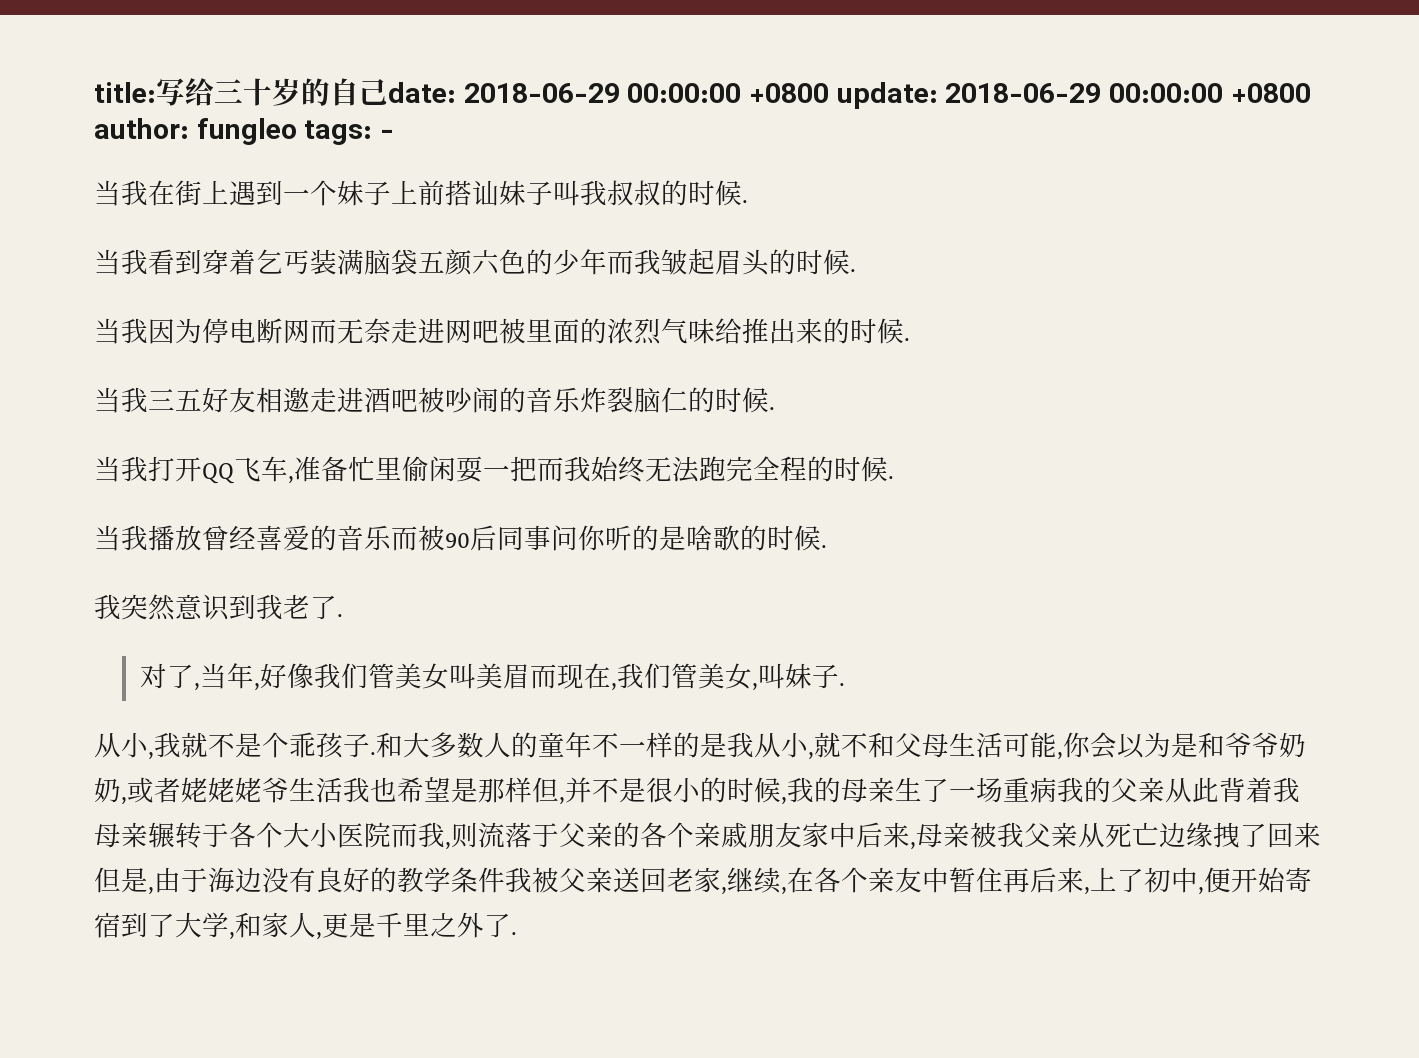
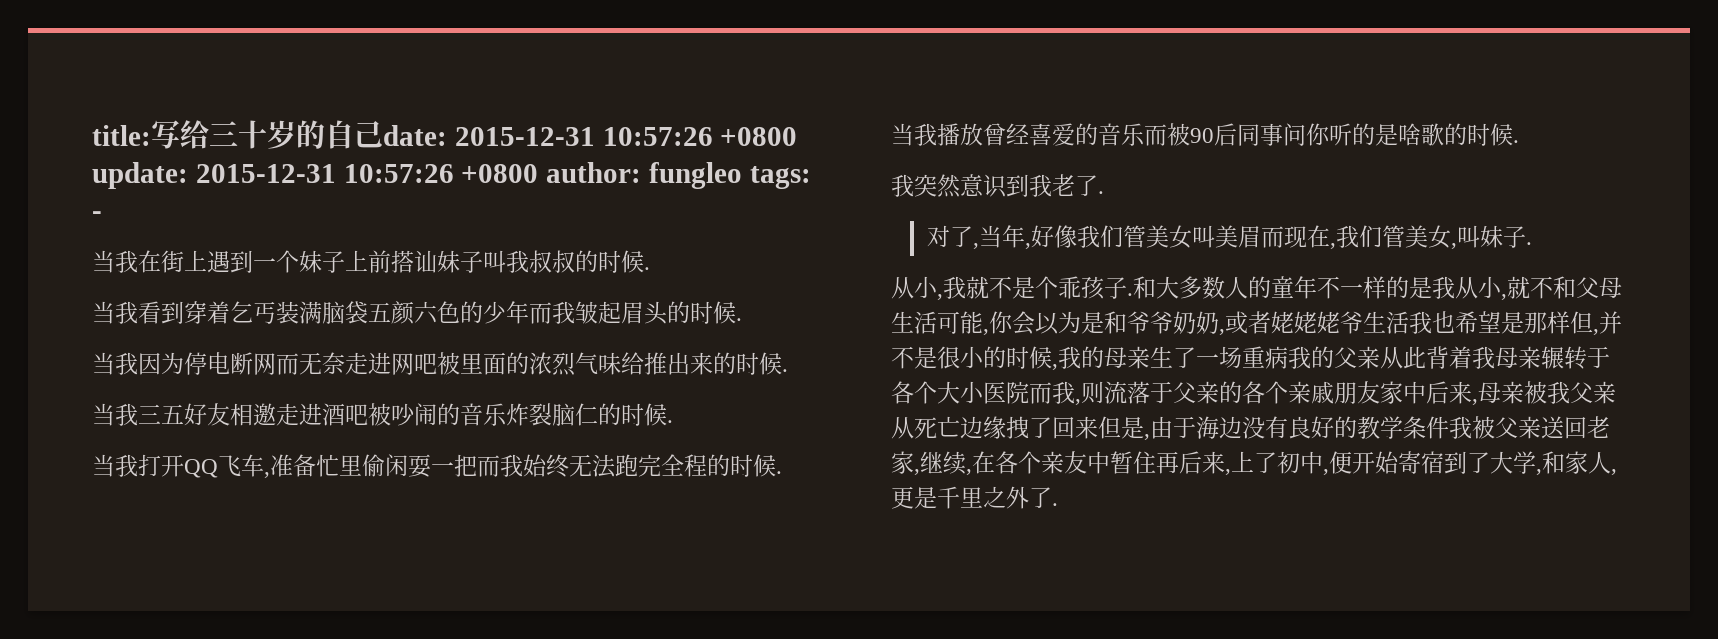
- title:写给三十岁的自己date: 2018-06-29 00:00:00 +0800 update: 2018-06-29 00:00:00 +0800 author: fungleo tags: -
+ title:写给三十岁的自己date: 2015-12-31 10:57:26 +0800 update: 2015-12-31 10:57:26 +0800 author: fungleo tags: -

